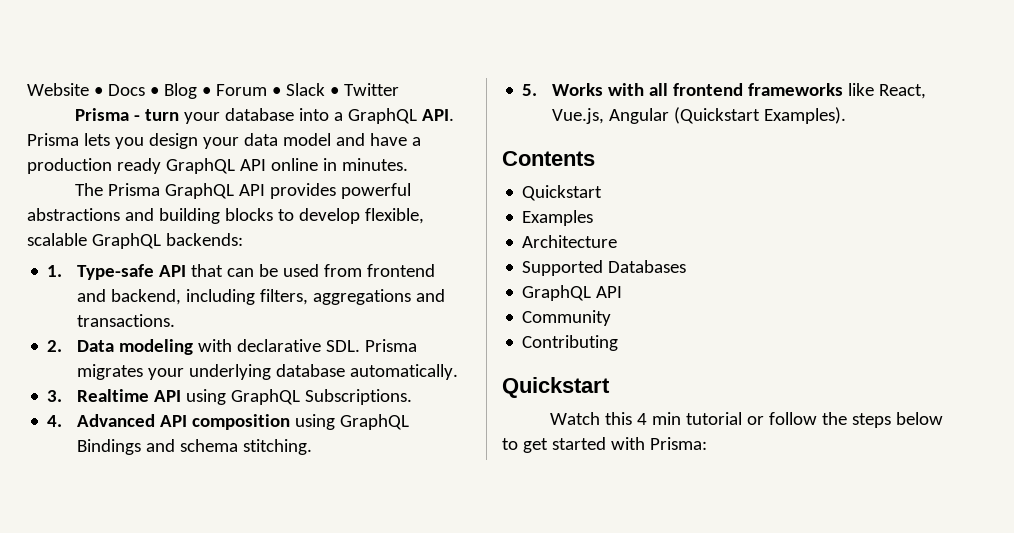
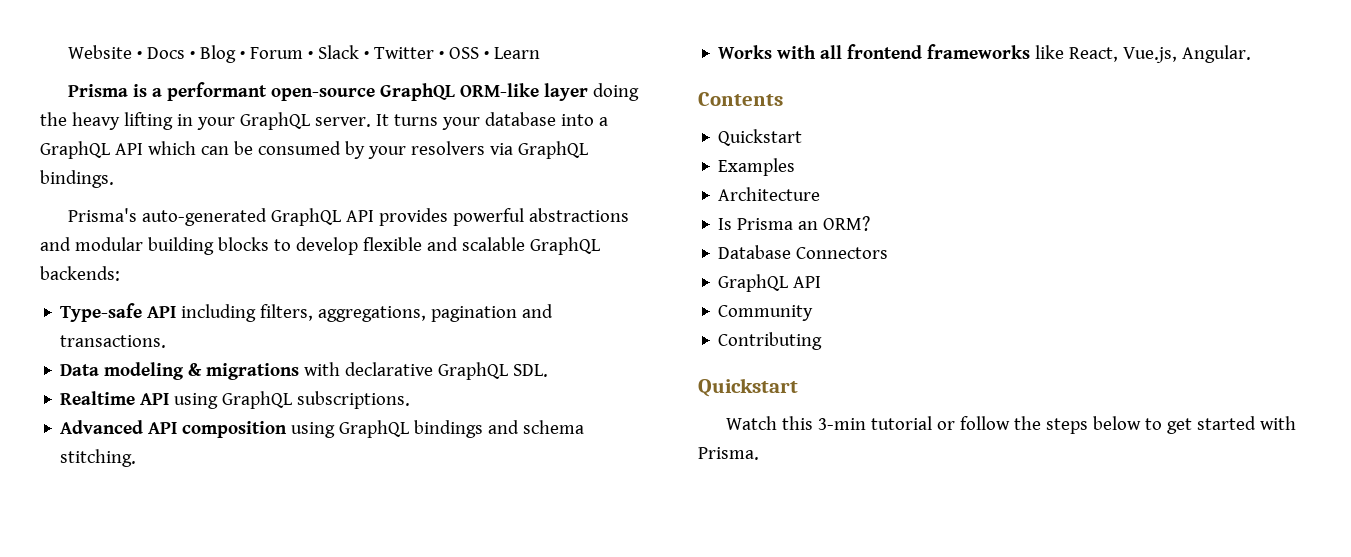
- Website • Docs • Blog • Forum • Slack • Twitter
- Prisma - turn your database into a GraphQL API. Prisma lets you design your data model and have a production ready GraphQL API online in minutes.
- The Prisma GraphQL API provides powerful abstractions and building blocks to develop flexible, scalable GraphQL backends:
+ Website • Docs • Blog • Forum • Slack • Twitter • OSS • Learn
+ Prisma is a performant open-source GraphQL ORM-like layer doing the heavy lifting in your GraphQL server. It turns your database into a GraphQL API which can be consumed by your resolvers via GraphQL bindings.
+ Prisma's auto-generated GraphQL API provides powerful abstractions and modular building blocks to develop flexible and scalable GraphQL backends:
- 1. Type-safe API that can be used from frontend and backend, including filters, aggregations and transactions.
+ Type-safe API including filters, aggregations, pagination and transactions.
- 2. Data modeling with declarative SDL. Prisma migrates your underlying database automatically.
- 3. Realtime API using GraphQL Subscriptions.
- 4. Advanced API composition using GraphQL Bindings and schema stitching.
+ Data modeling & migrations with declarative GraphQL SDL.
+ Realtime API using GraphQL subscriptions.
+ Advanced API composition using GraphQL bindings and schema stitching.
- 5. Works with all frontend frameworks like React, Vue.js, Angular (Quickstart Examples).
+ Works with all frontend frameworks like React, Vue.js, Angular.
- Supported Databases
+ Is Prisma an ORM?
+ Database Connectors
- Watch this 4 min tutorial or follow the steps below to get started with Prisma:
+ Watch this 3-min tutorial or follow the steps below to get started with Prisma.

